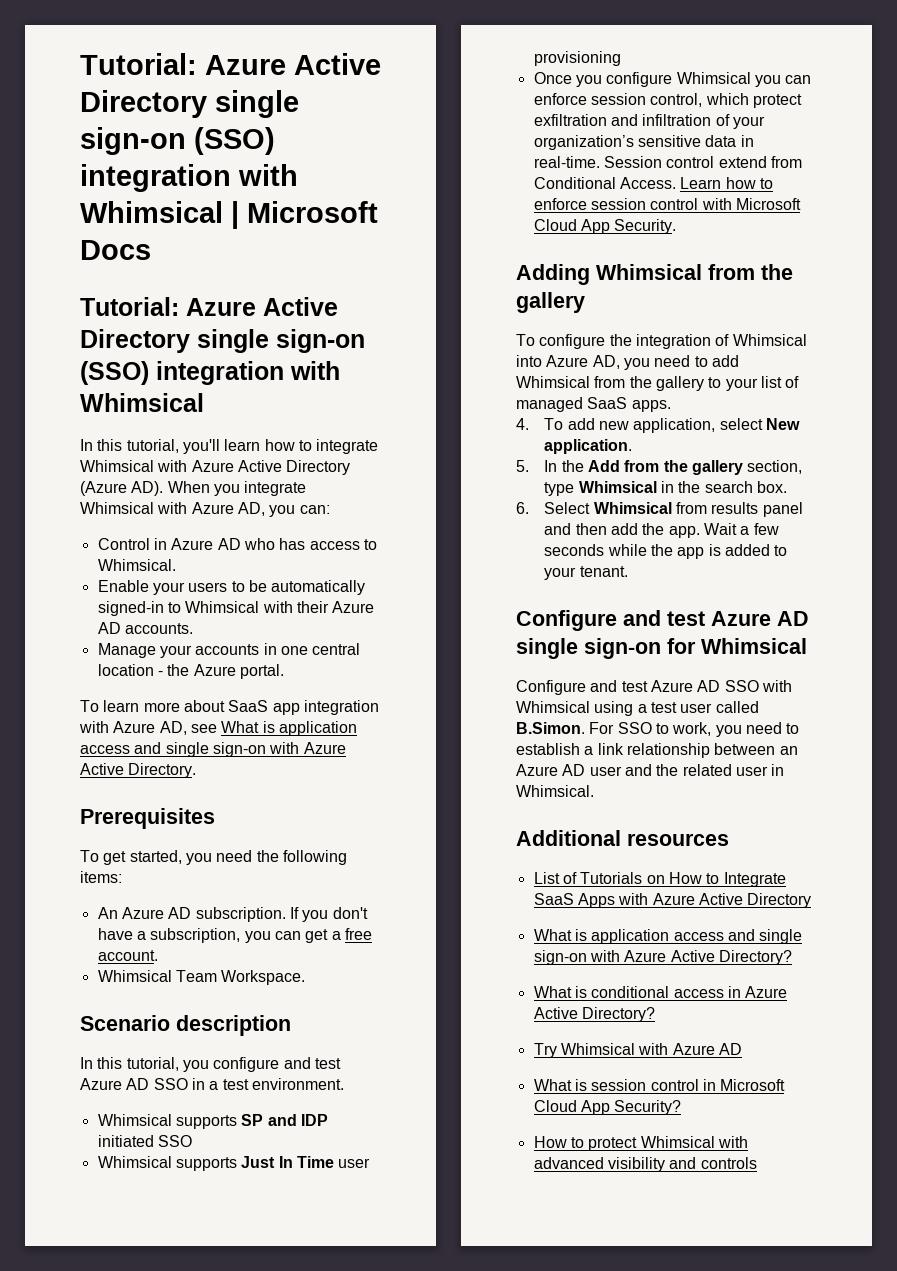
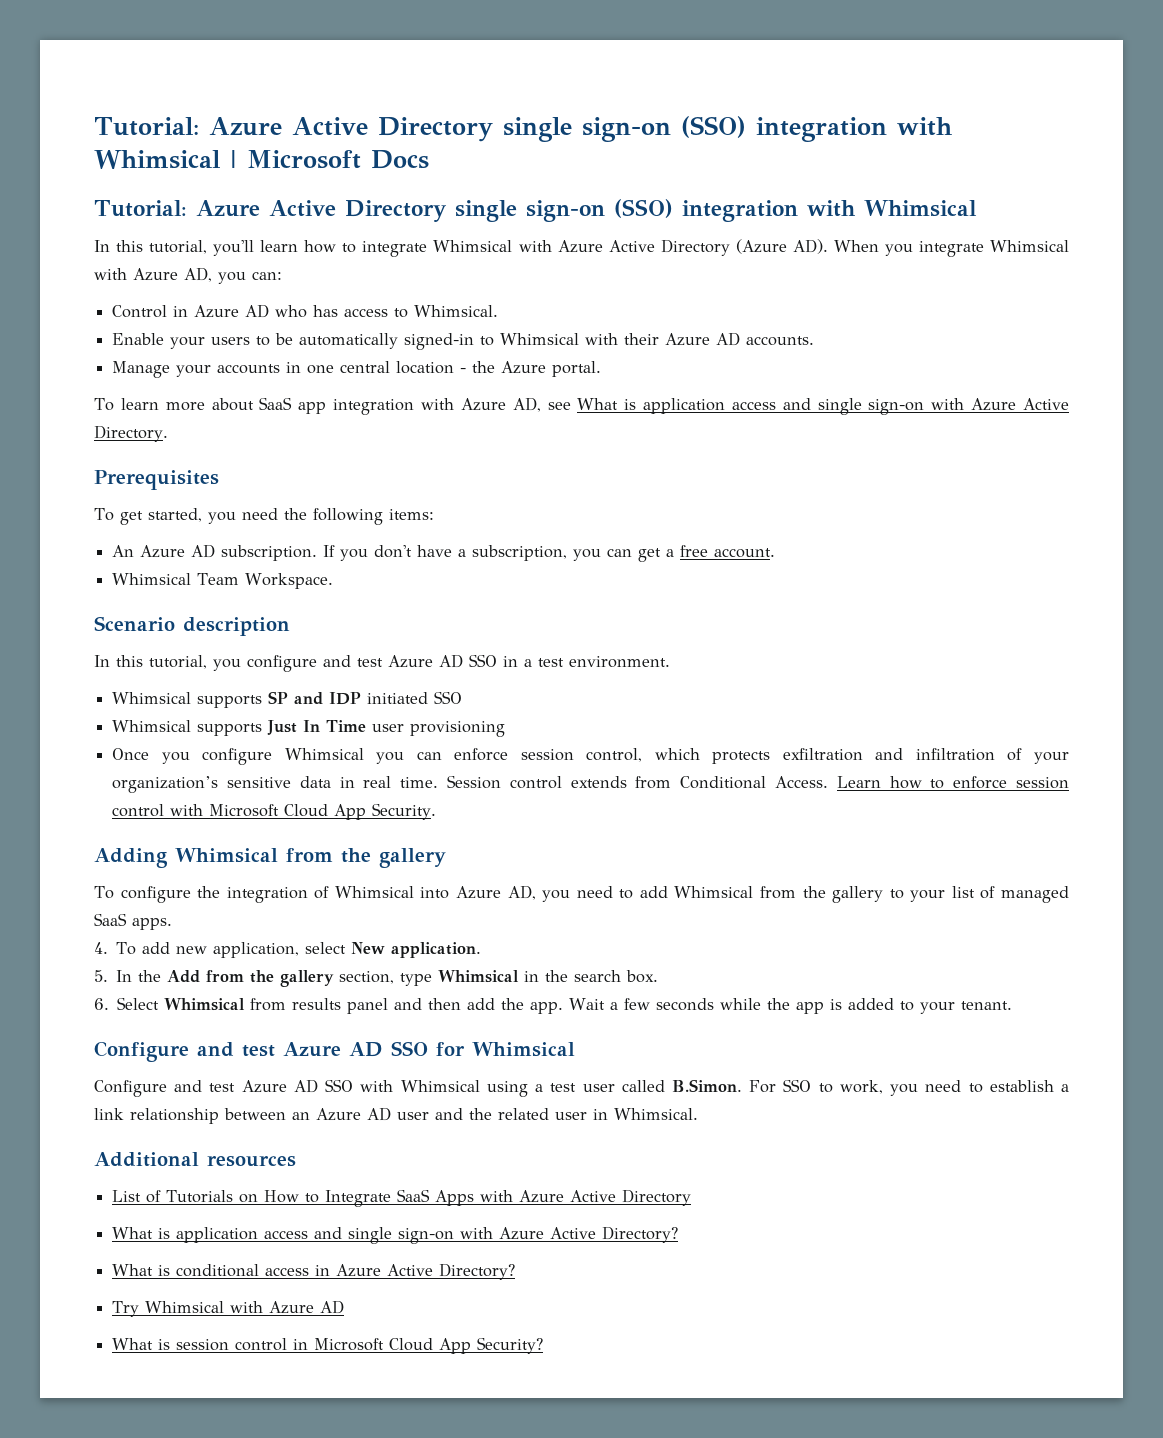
- Once you configure Whimsical you can enforce session control, which protect exfiltration and infiltration of your organization’s sensitive data in real-time.
+ Once you configure Whimsical you can enforce session control, which protects exfiltration and infiltration of your organization’s sensitive data in real time.
- Session control extend from Conditional Access.
+ Session control extends from Conditional Access.
- Configure and test Azure AD single sign-on for Whimsical
+ Configure and test Azure AD SSO for Whimsical
- How to protect Whimsical with advanced visibility and controls

